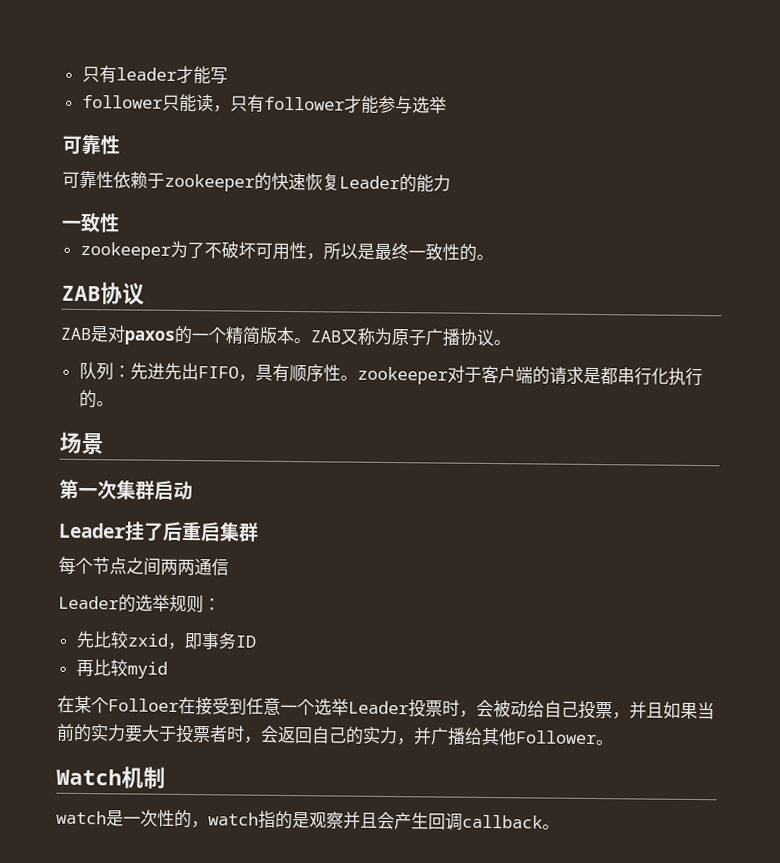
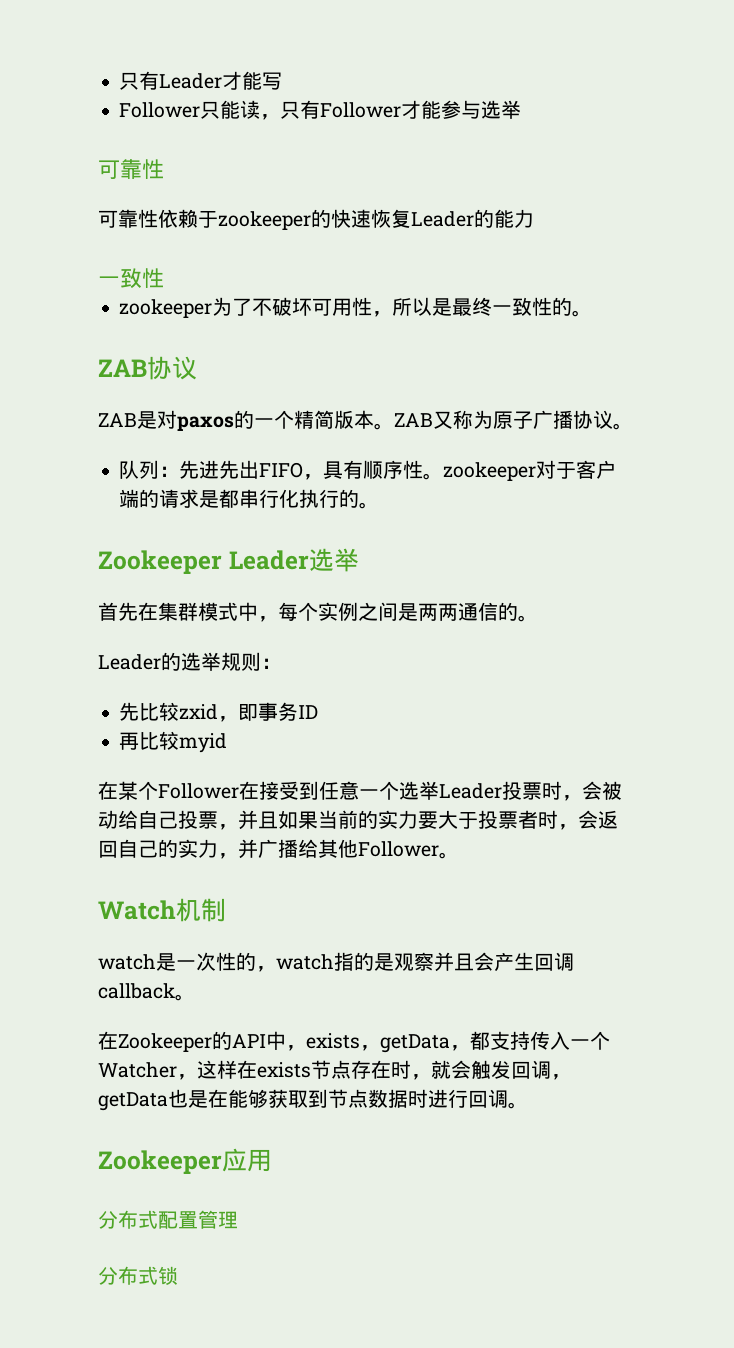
- 只有leader才能写
+ 只有Leader才能写
- follower只能读，只有follower才能参与选举
+ Follower只能读，只有Follower才能参与选举
- 场景
- 第一次集群启动
- Leader挂了后重启集群
- 每个节点之间两两通信
+ Zookeeper Leader选举
+ 首先在集群模式中，每个实例之间是两两通信的。
- 在某个Folloer在接受到任意一个选举Leader投票时，会被动给自己投票，并且如果当前的实力要大于投票者时，会返回自己的实力，并广播给其他Follower。
+ 在某个Follower在接受到任意一个选举Leader投票时，会被动给自己投票，并且如果当前的实力要大于投票者时，会返回自己的实力，并广播给其他Follower。
+ 在Zookeeper的API中，exists，getData，都支持传入一个Watcher，这样在exists节点存在时，就会触发回调，getData也是在能够获取到节点数据时进行回调。
+ Zookeeper应用
+ 分布式配置管理
+ 分布式锁

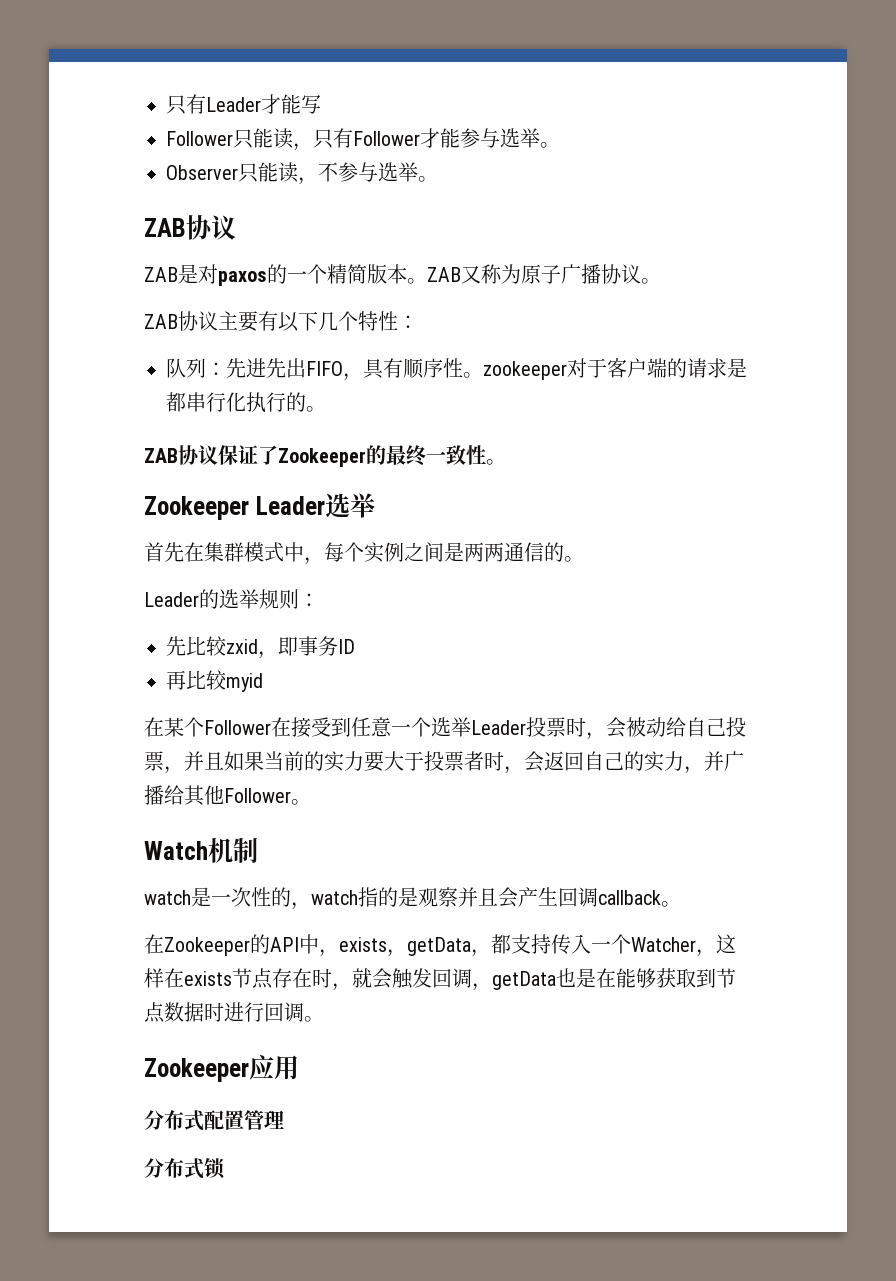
- Follower只能读，只有Follower才能参与选举
- 可靠性
- 可靠性依赖于zookeeper的快速恢复Leader的能力
- 一致性
- zookeeper为了不破坏可用性，所以是最终一致性的。
+ Follower只能读，只有Follower才能参与选举。
+ Observer只能读，不参与选举。
+ ZAB协议主要有以下几个特性：
+ ZAB协议保证了Zookeeper的最终一致性。

